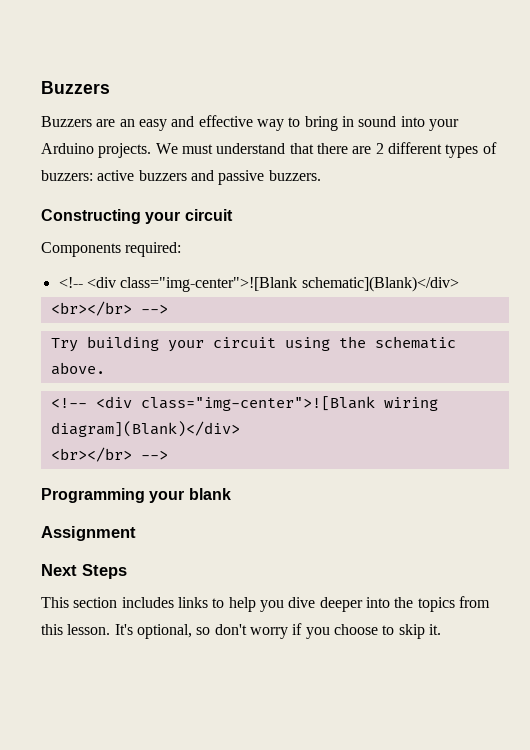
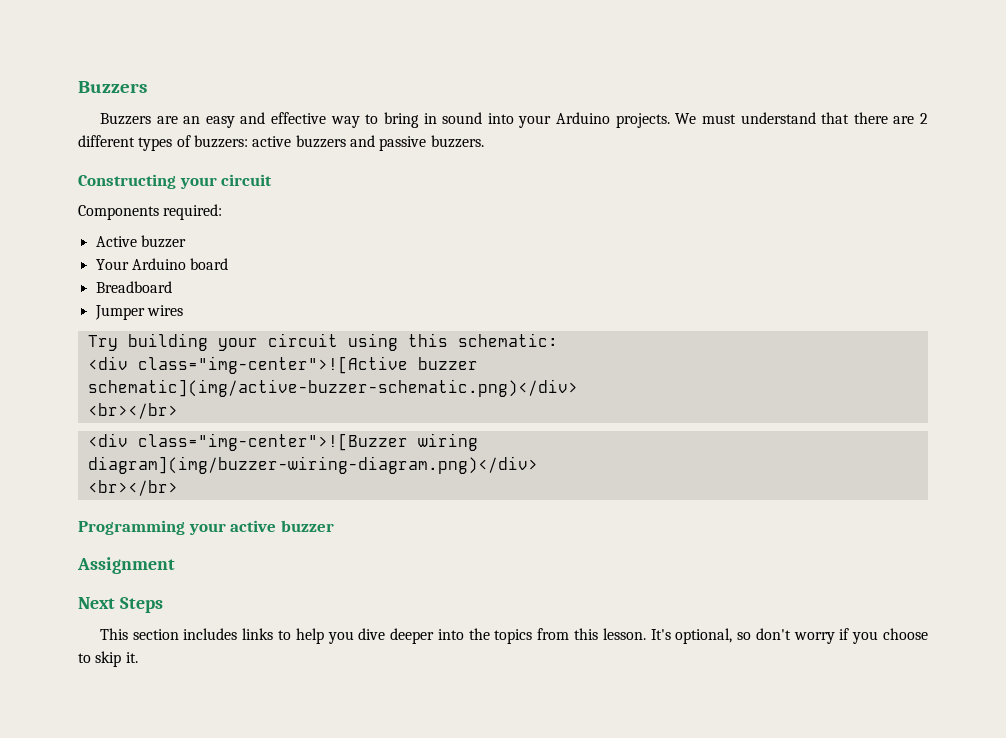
- <!-- <div class="img-center">![Blank schematic](Blank)</div>
- <br></br> -->
+ Active buzzer
+ Your Arduino board
+ Breadboard
+ Jumper wires
- Try building your circuit using the schematic above.
- <!-- <div class="img-center">![Blank wiring diagram](Blank)</div>
- <br></br> -->
+ Try building your circuit using this schematic:
+ <div class="img-center">![Active buzzer schematic](img/active-buzzer-schematic.png)</div>
+ <br></br>
+ <div class="img-center">![Buzzer wiring diagram](img/buzzer-wiring-diagram.png)</div>
+ <br></br>
- Programming your blank
+ Programming your active buzzer

